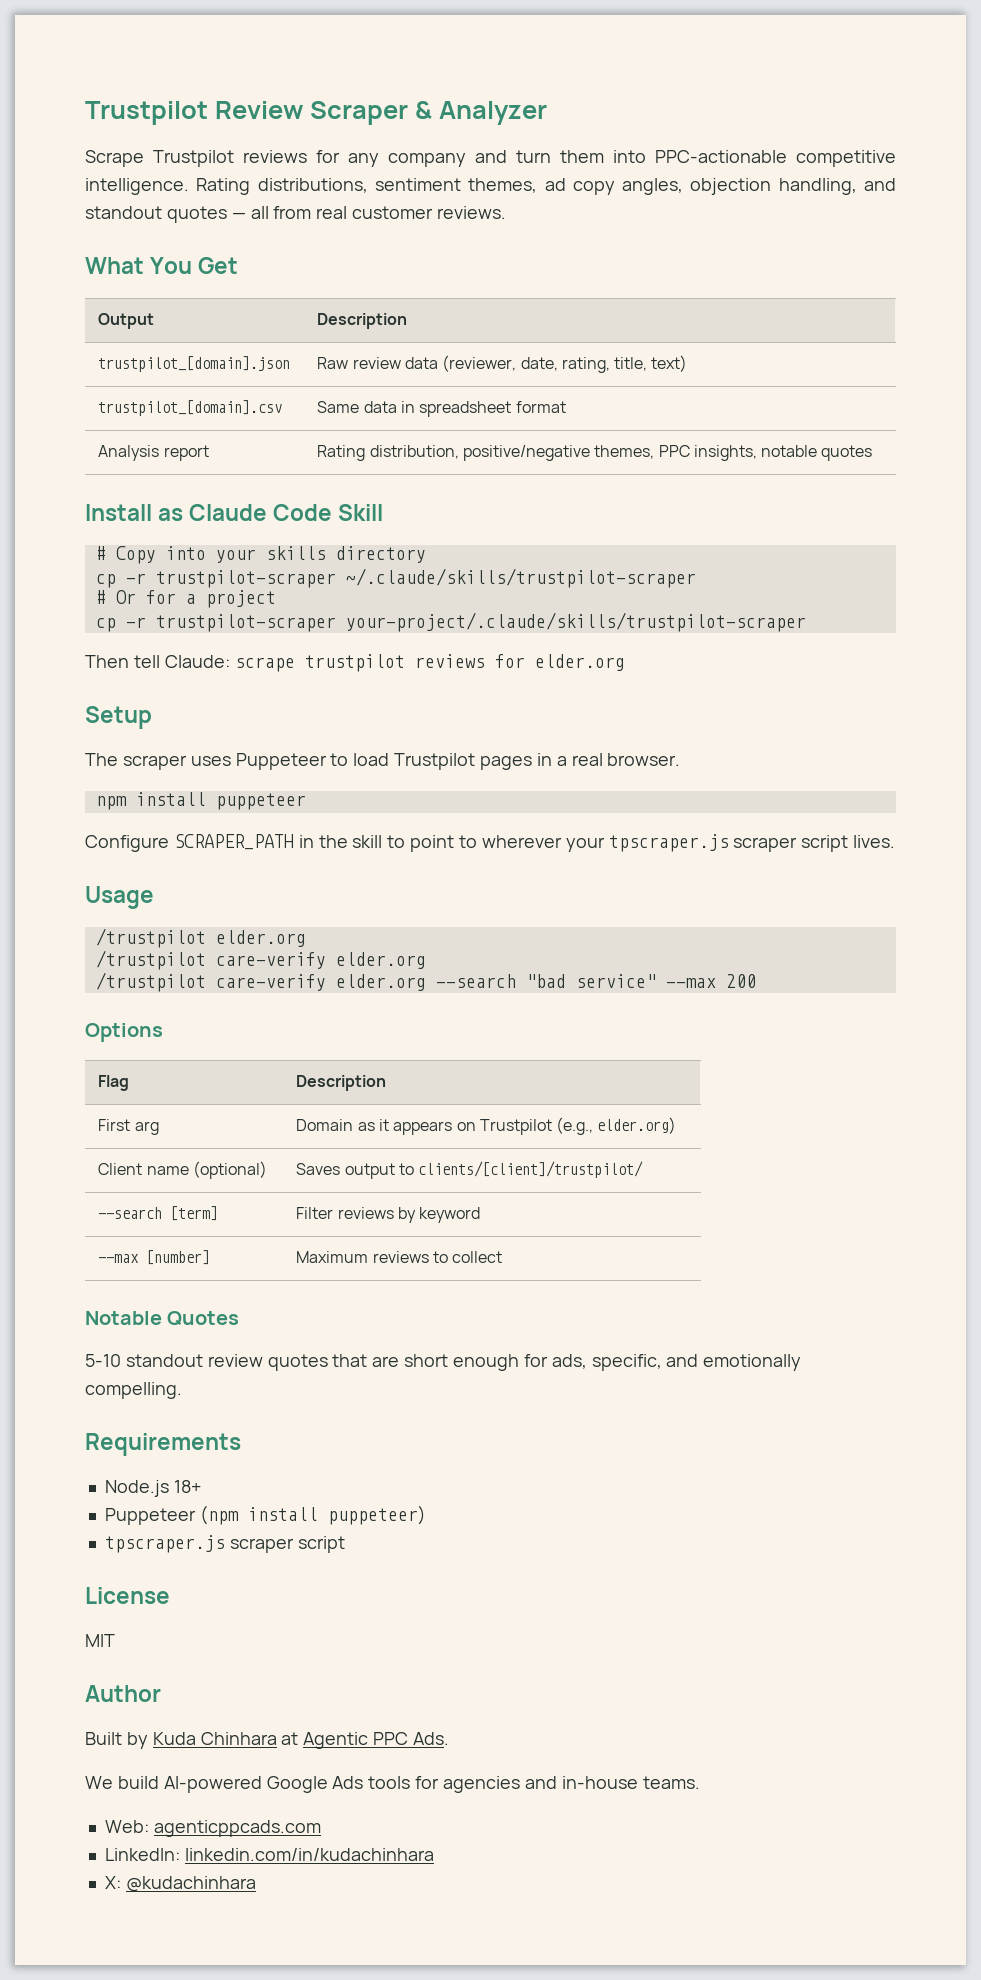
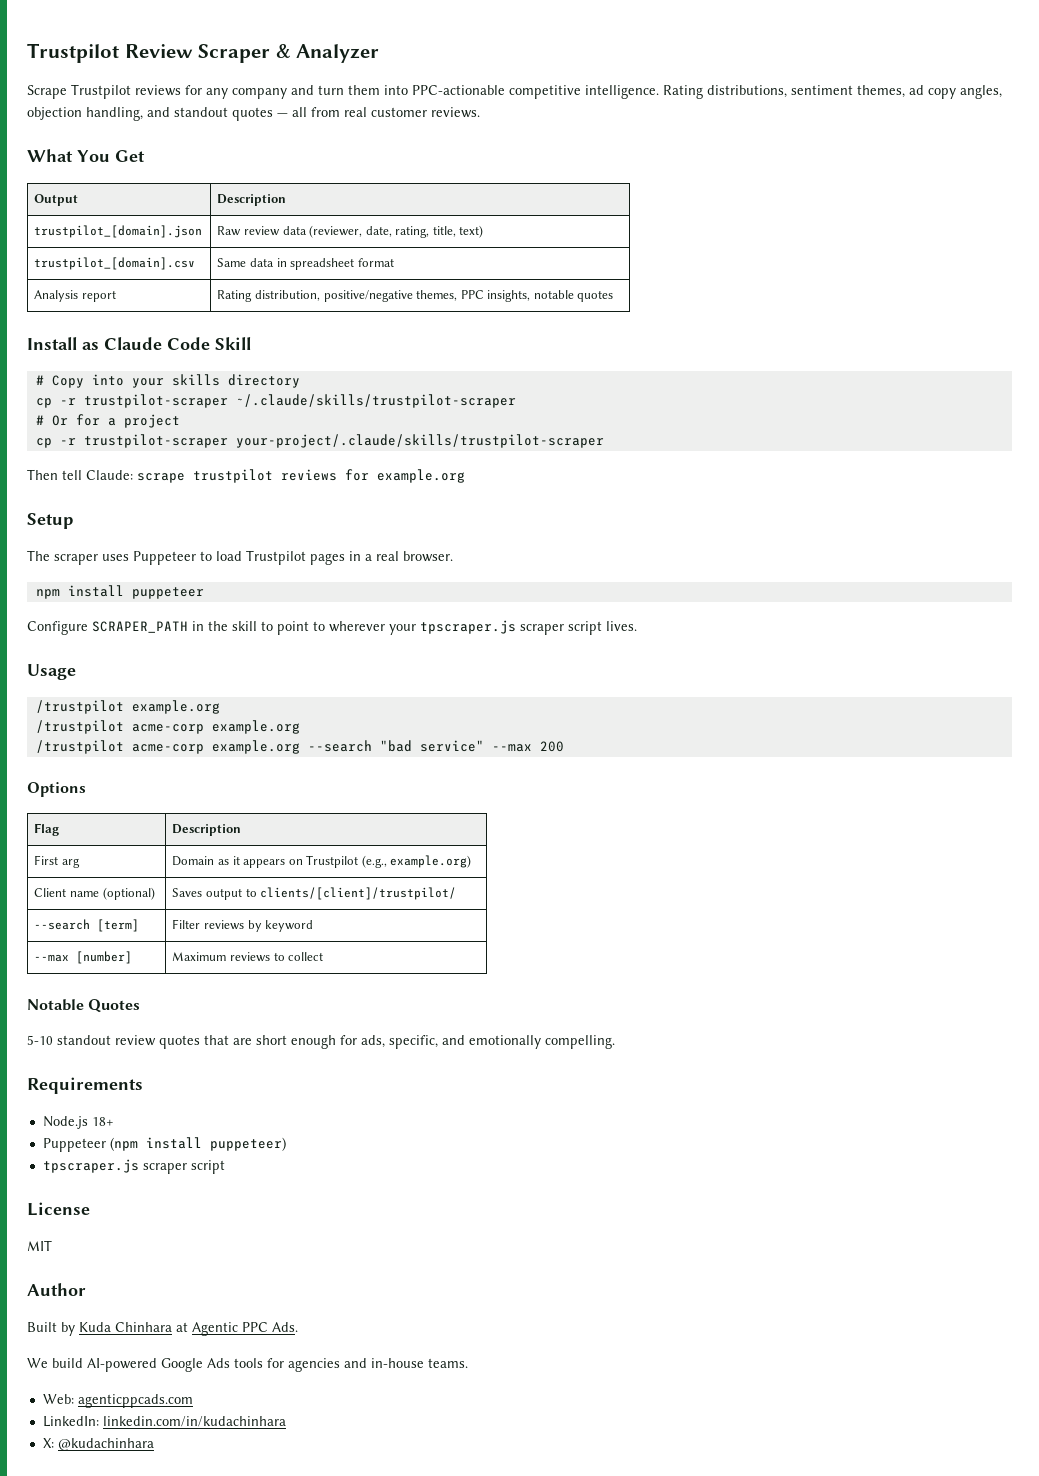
- Then tell Claude: scrape trustpilot reviews for elder.org
+ Then tell Claude: scrape trustpilot reviews for example.org
- /trustpilot elder.org
- /trustpilot care-verify elder.org
- /trustpilot care-verify elder.org --search "bad service" --max 200
+ /trustpilot example.org
+ /trustpilot acme-corp example.org
+ /trustpilot acme-corp example.org --search "bad service" --max 200
- First arg | Domain as it appears on Trustpilot (e.g., elder.org)
+ First arg | Domain as it appears on Trustpilot (e.g., example.org)

